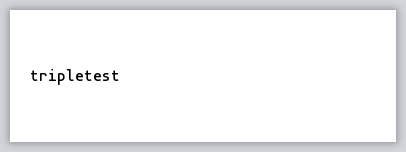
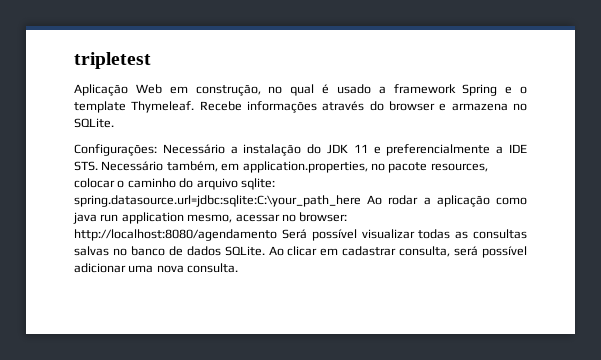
+ Aplicação Web em construção, no qual é usado a framework Spring e o template Thymeleaf. Recebe informações através do browser e armazena no SQLite.
+ Configurações: Necessário a instalação do JDK 11 e preferencialmente a IDE STS. Necessário também, em application.properties, no pacote resources, colocar o caminho do arquivo sqlite: spring.datasource.url=jdbc:sqlite:C:\your_path_here Ao rodar a aplicação como java run application mesmo, acessar no browser: http://localhost:8080/agendamento Será possível visualizar todas as consultas salvas no banco de dados SQLite. Ao clicar em cadastrar consulta, será possível adicionar uma nova consulta.

